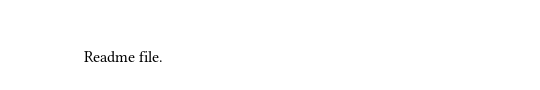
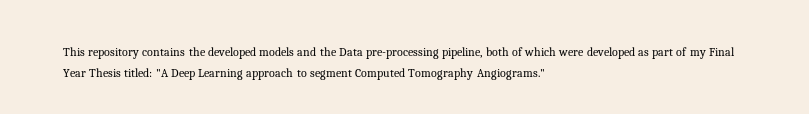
- Readme file.
+ This repository contains the developed models and the Data pre-processing pipeline, both of which were developed as part of my Final Year Thesis titled: "A Deep Learning approach to segment Computed Tomography Angiograms."

